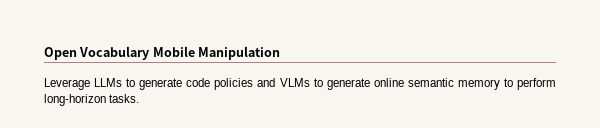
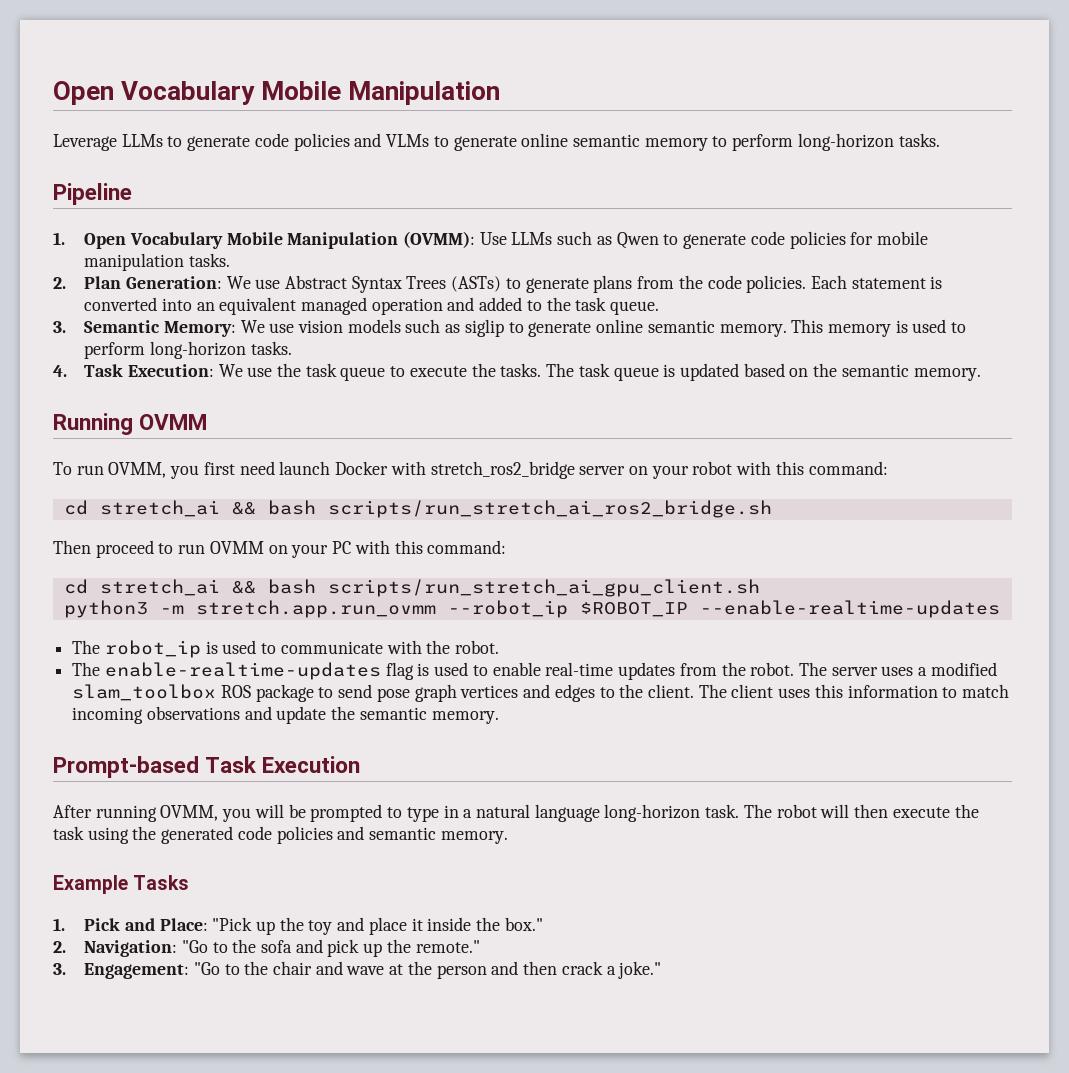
+ Pipeline
+ 1. Open Vocabulary Mobile Manipulation (OVMM): Use LLMs such as Qwen to generate code policies for mobile manipulation tasks.
+ 2. Plan Generation: We use Abstract Syntax Trees (ASTs) to generate plans from the code policies. Each statement is converted into an equivalent managed operation and added to the task queue.
+ 3. Semantic Memory: We use vision models such as siglip to generate online semantic memory. This memory is used to perform long-horizon tasks.
+ 4. Task Execution: We use the task queue to execute the tasks. The task queue is updated based on the semantic memory.
+ Running OVMM
+ To run OVMM, you first need launch Docker with stretch_ros2_bridge server on your robot with this command:
+ cd stretch_ai && bash scripts/run_stretch_ai_ros2_bridge.sh
+ Then proceed to run OVMM on your PC with this command:
+ cd stretch_ai && bash scripts/run_stretch_ai_gpu_client.sh
+ python3 -m stretch.app.run_ovmm --robot_ip $ROBOT_IP --enable-realtime-updates
+ The robot_ip is used to communicate with the robot.
+ The enable-realtime-updates flag is used to enable real-time updates from the robot. The server uses a modified slam_toolbox ROS package to send pose graph vertices and edges to the client. The client uses this information to match incoming observations and update the semantic memory.
+ Prompt-based Task Execution
+ After running OVMM, you will be prompted to type in a natural language long-horizon task. The robot will then execute the task using the generated code policies and semantic memory.
+ Example Tasks
+ 1. Pick and Place: "Pick up the toy and place it inside the box."
+ 2. Navigation: "Go to the sofa and pick up the remote."
+ 3. Engagement: "Go to the chair and wave at the person and then crack a joke."

